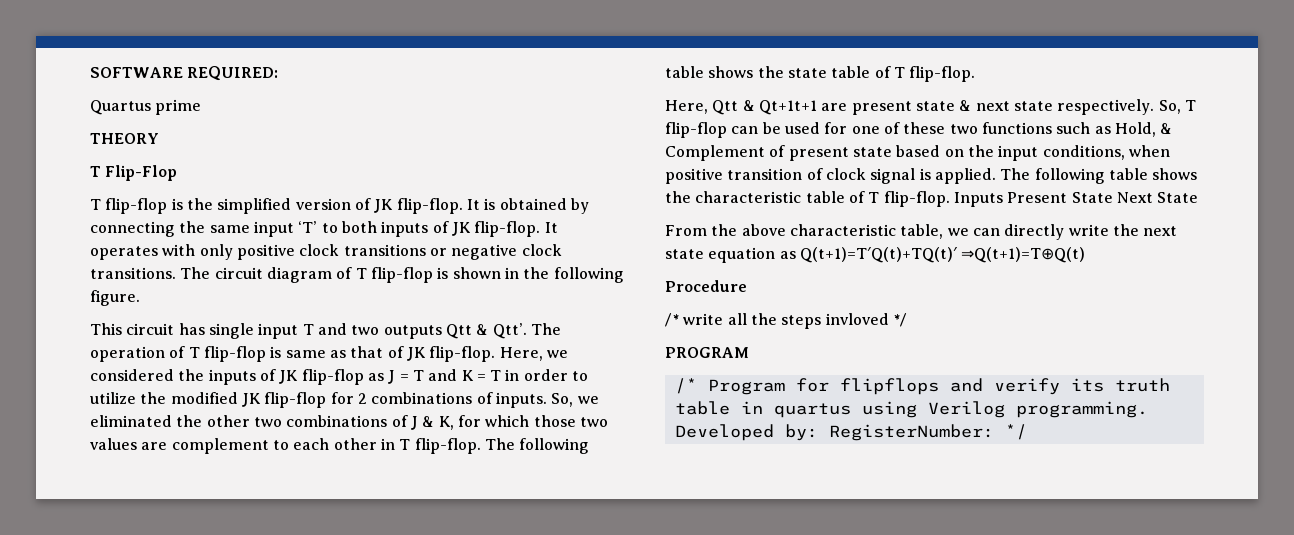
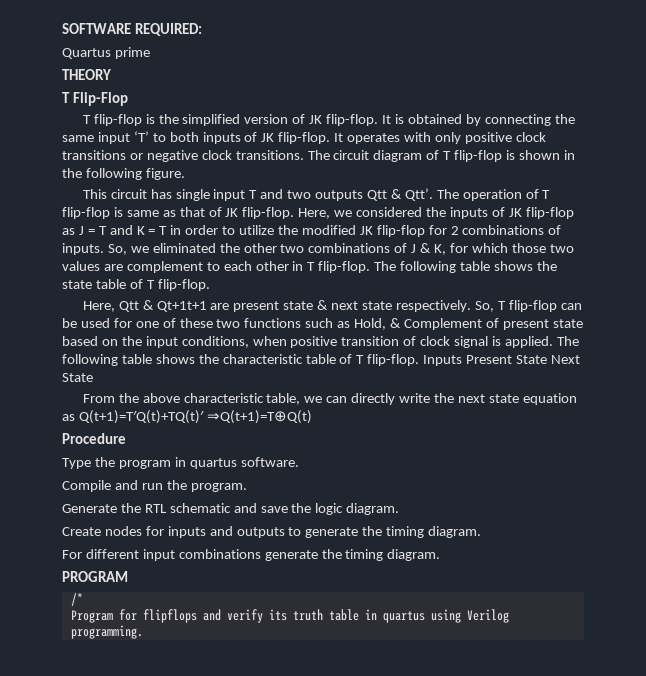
- /* write all the steps invloved */
+ Type the program in quartus software.
+ Compile and run the program.
+ Generate the RTL schematic and save the logic diagram.
+ Create nodes for inputs and outputs to generate the timing diagram.
+ For different input combinations generate the timing diagram.
- /* Program for flipflops and verify its truth table in quartus using Verilog programming. Developed by: RegisterNumber: */
+ /*
+ Program for flipflops and verify its truth table in quartus using Verilog programming.

